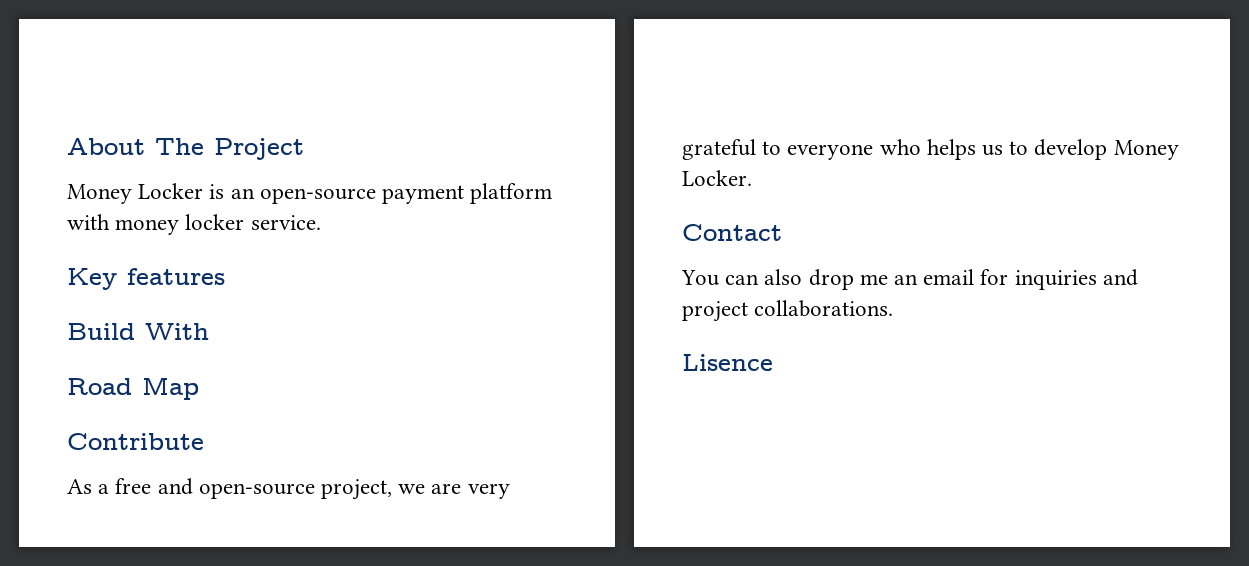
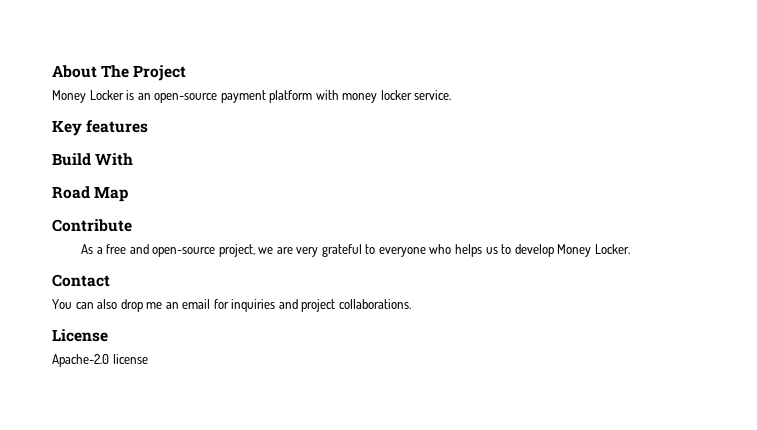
- Lisence
+ License
+ Apache-2.0 license

